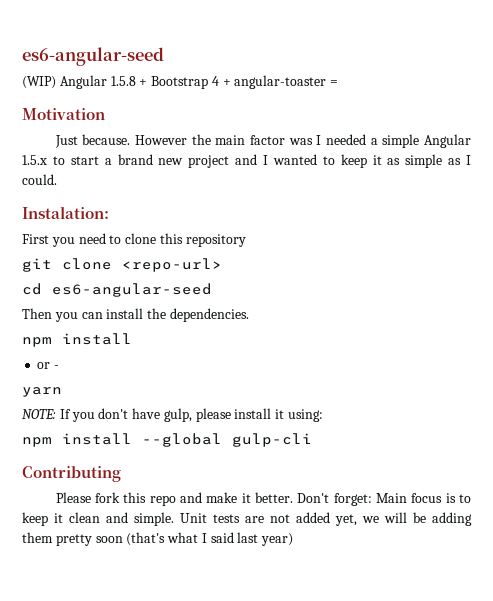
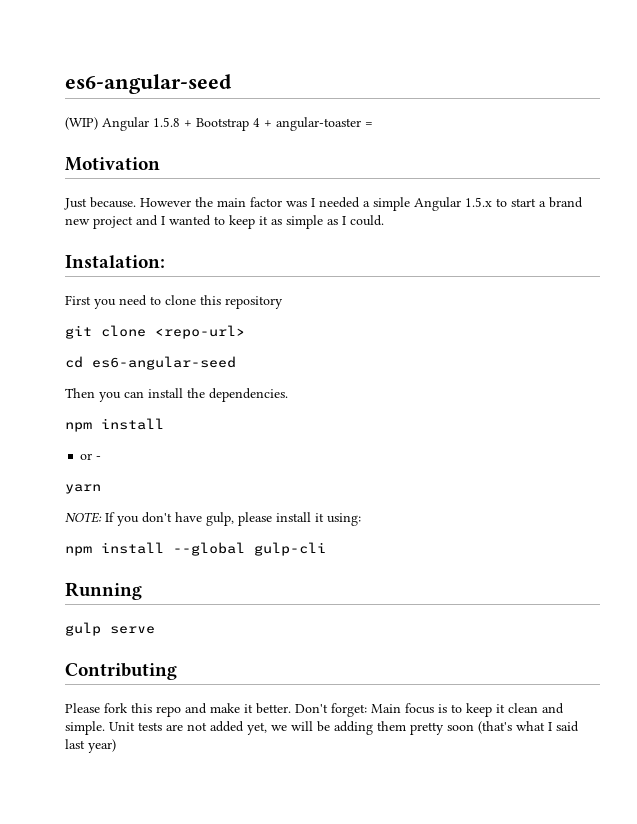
+ Running
+ gulp serve

